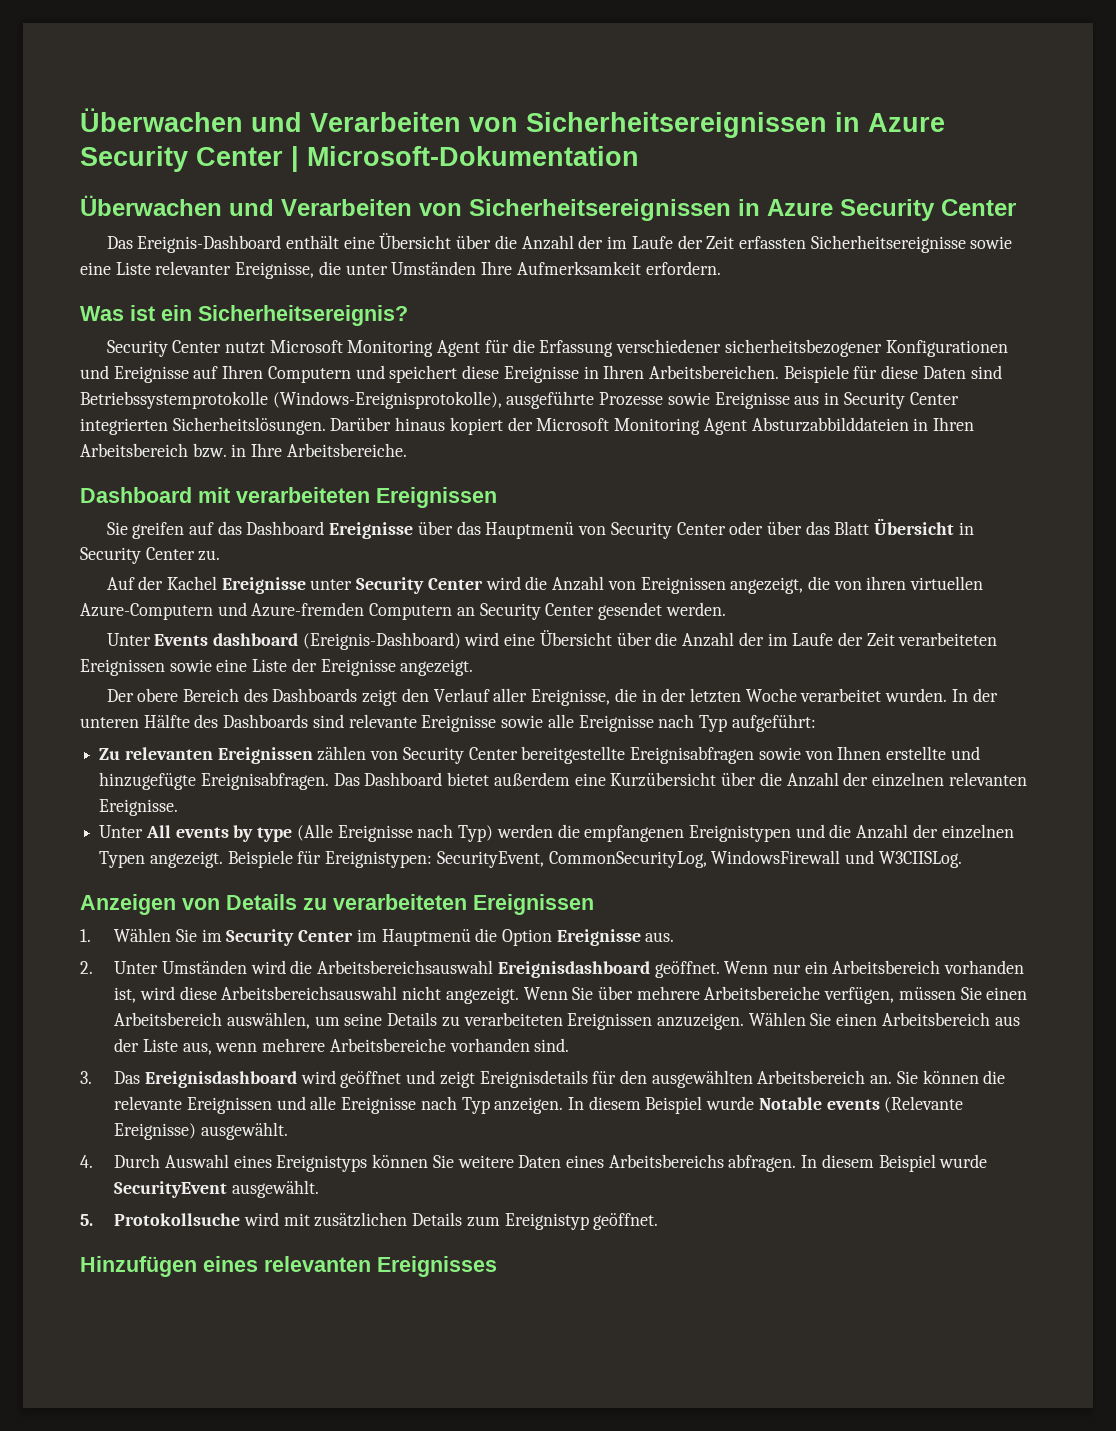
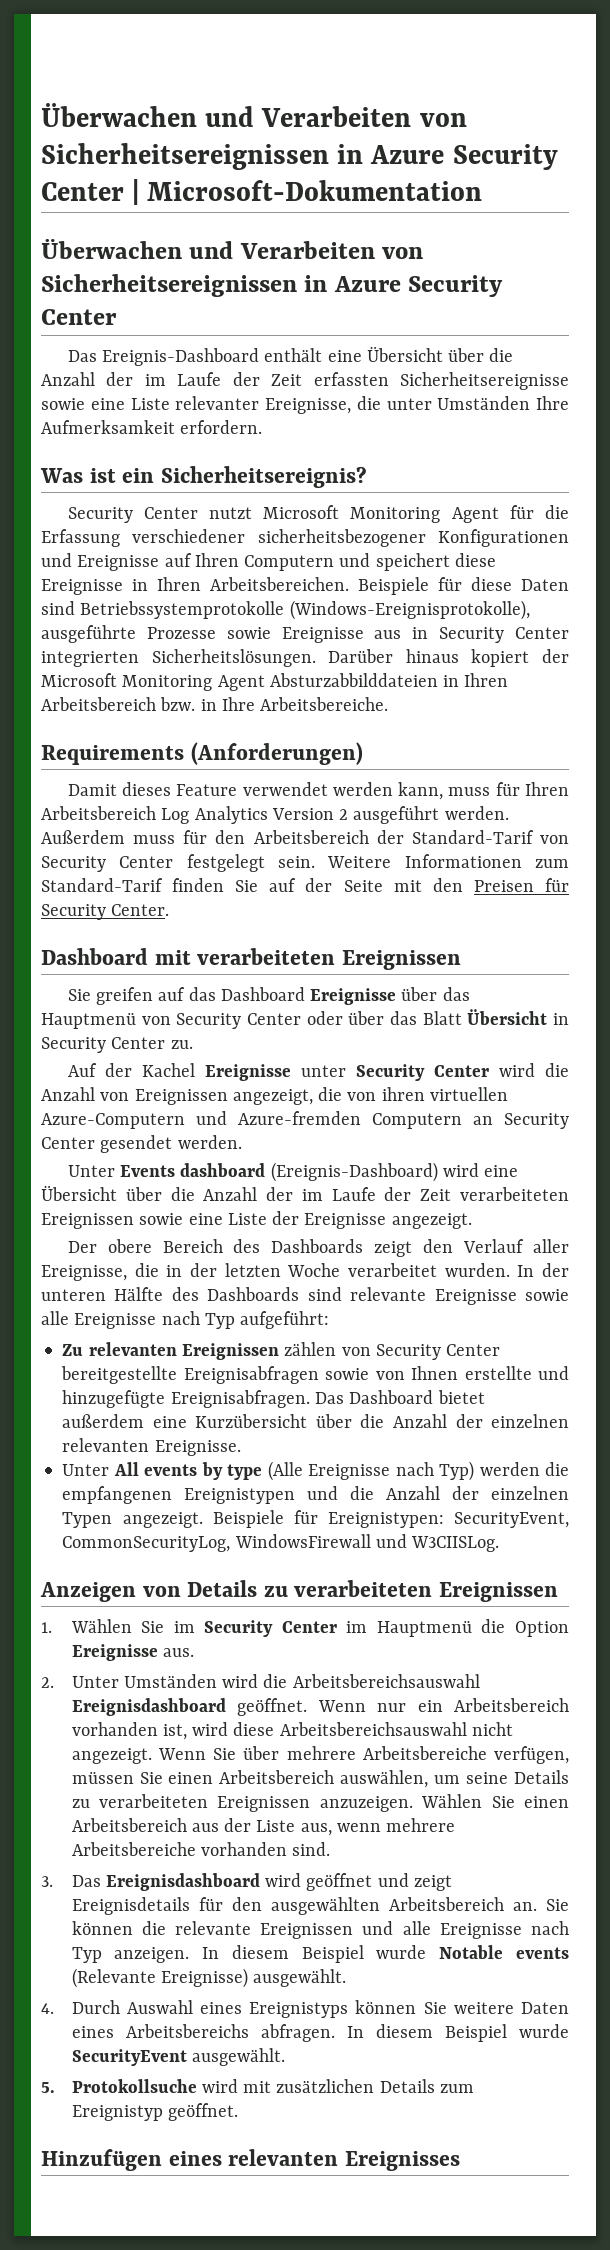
+ Requirements (Anforderungen)
+ Damit dieses Feature verwendet werden kann, muss für Ihren Arbeitsbereich Log Analytics Version 2 ausgeführt werden. Außerdem muss für den Arbeitsbereich der Standard-Tarif von Security Center festgelegt sein. Weitere Informationen zum Standard-Tarif finden Sie auf der Seite mit den Preisen für Security Center.

